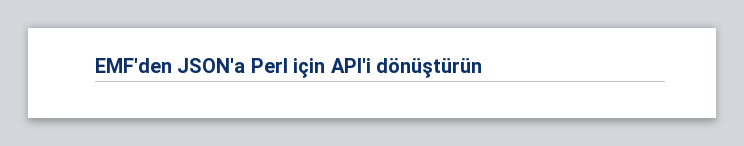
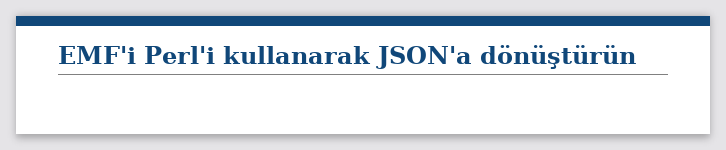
- EMF'den JSON'a Perl için API'i dönüştürün
+ EMF'i Perl'i kullanarak JSON'a dönüştürün

